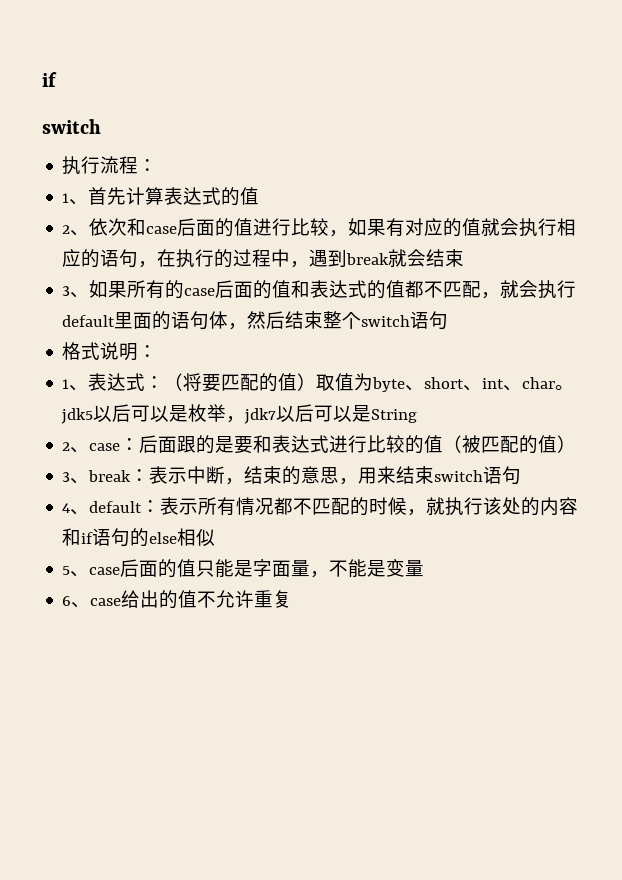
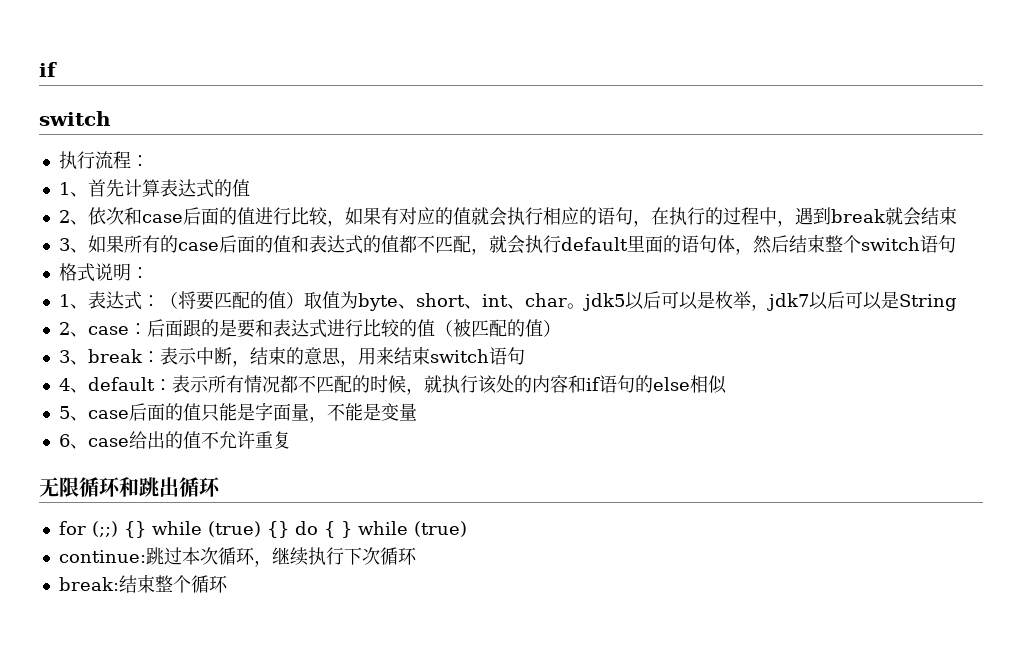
+ 无限循环和跳出循环
+ for (;;) {} while (true) {} do { } while (true)
+ continue:跳过本次循环，继续执行下次循环
+ break:结束整个循环

